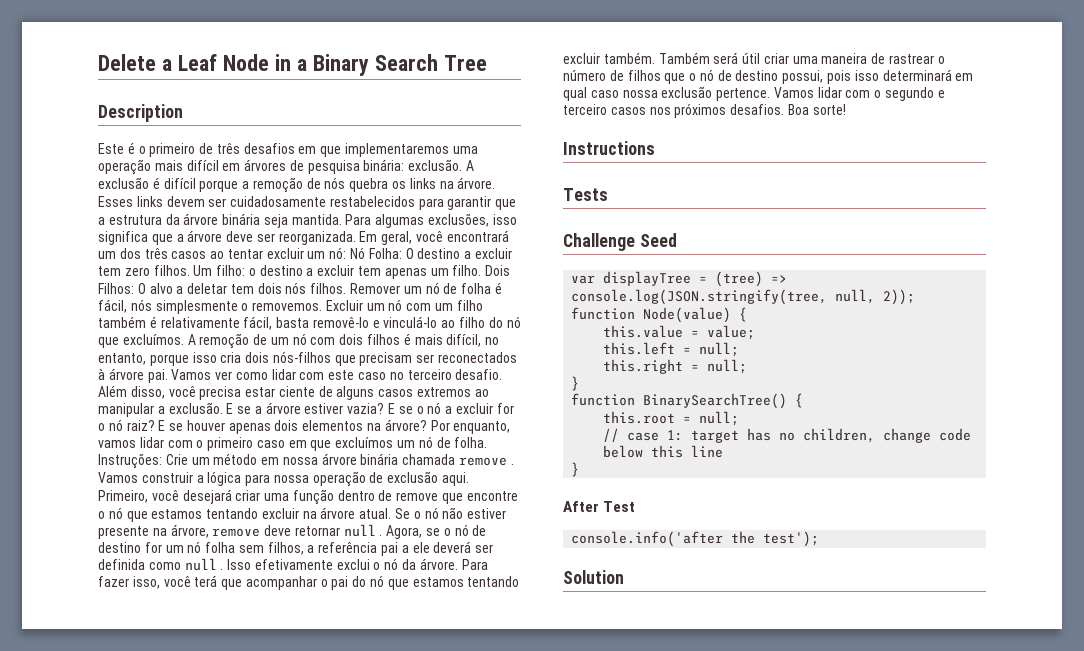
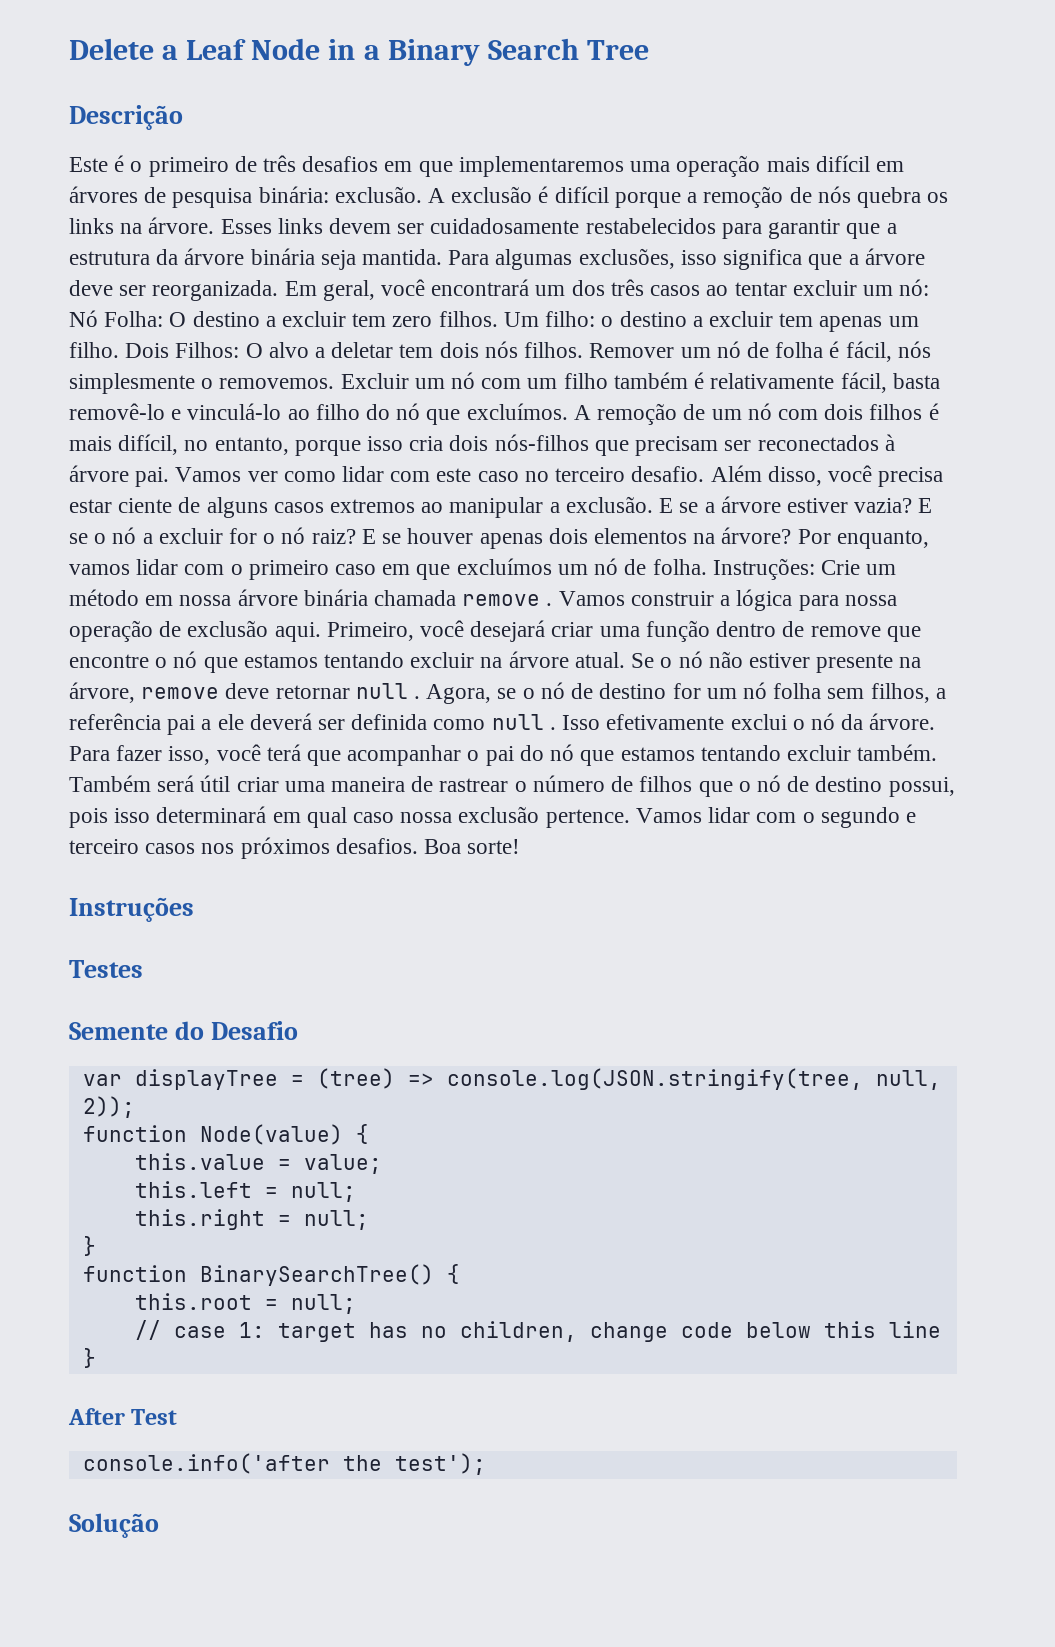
- Description
+ Descrição
- Instructions
- Tests
- Challenge Seed
+ Instruções
+ Testes
+ Semente do Desafio
- Solution
+ Solução

